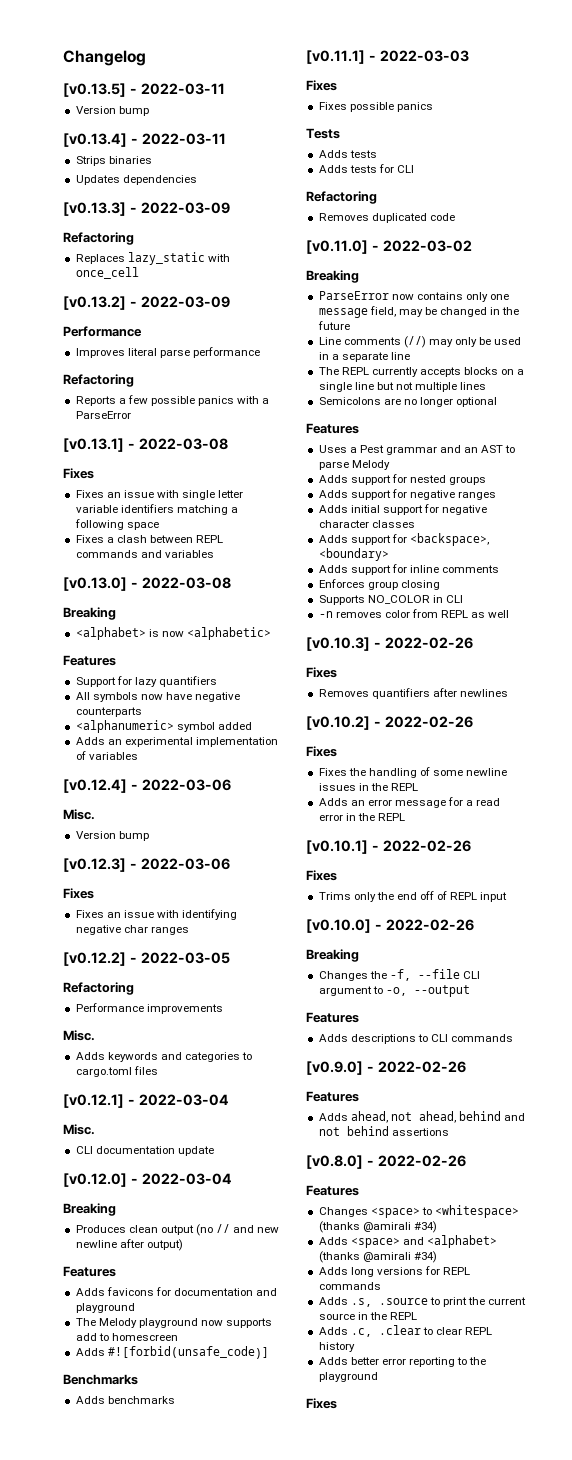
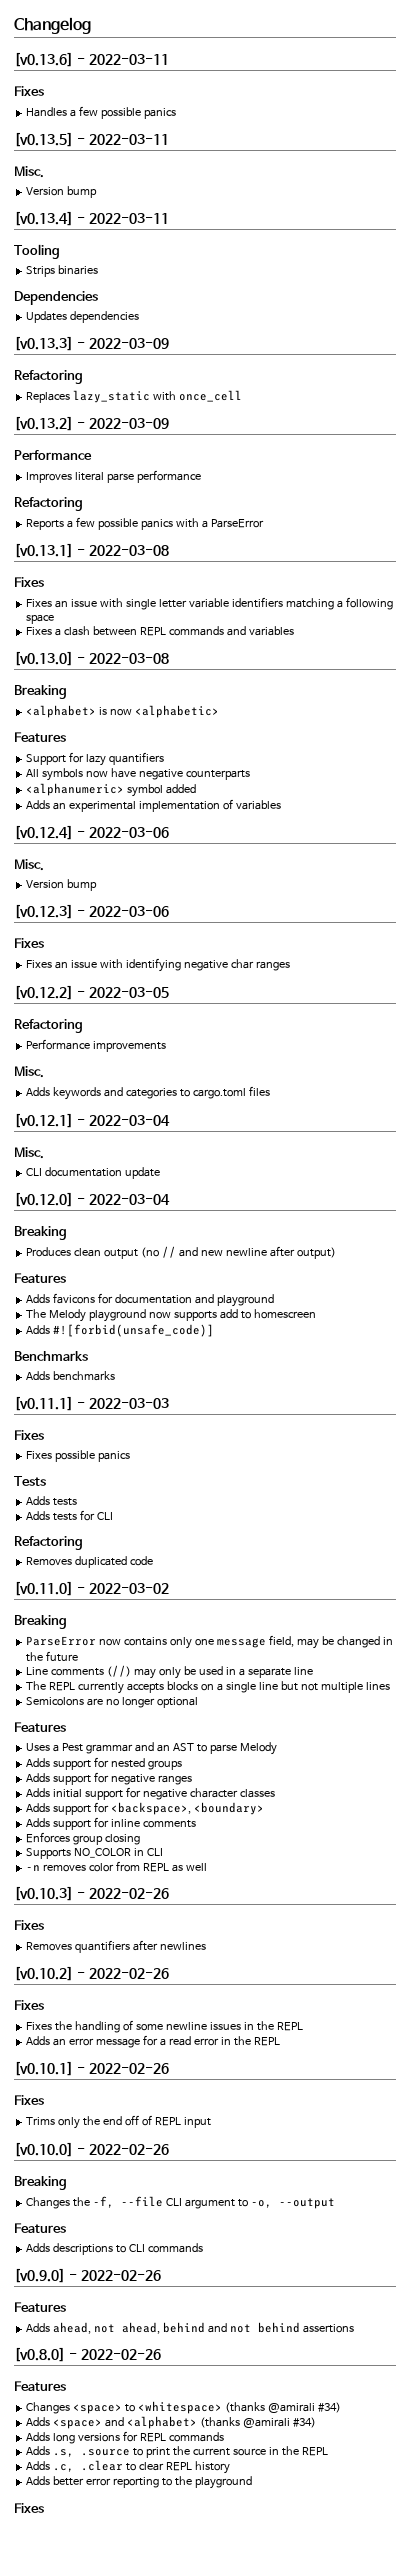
+ [v0.13.6] - 2022-03-11
+ Fixes
+ Handles a few possible panics
  [v0.13.5] - 2022-03-11
+ Misc.
+ Tooling
+ Dependencies

